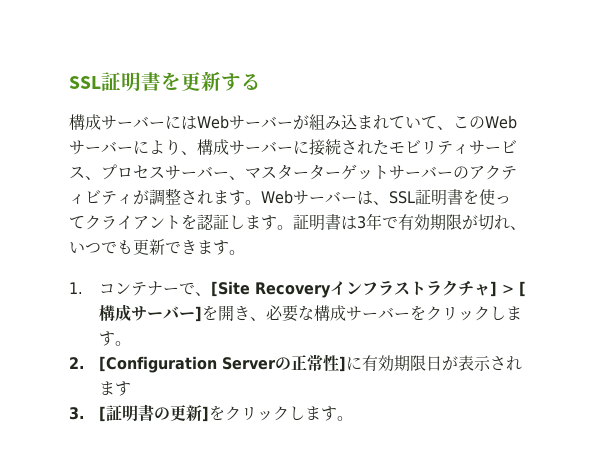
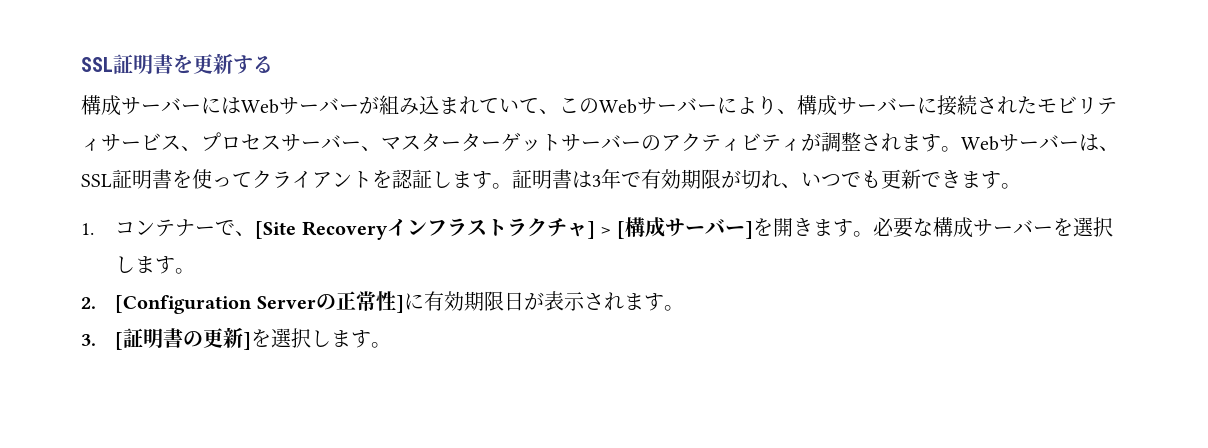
- 1.コンテナーで、[Site Recoveryインフラストラクチャ] > [構成サーバー]を開き、必要な構成サーバーをクリックします。
+ 1.コンテナーで、[Site Recoveryインフラストラクチャ] > [構成サーバー]を開きます。必要な構成サーバーを選択します。
- 2. [Configuration Serverの正常性]に有効期限日が表示されます
+ 2. [Configuration Serverの正常性]に有効期限日が表示されます。
- 3. [証明書の更新]をクリックします。
+ 3. [証明書の更新]を選択します。

